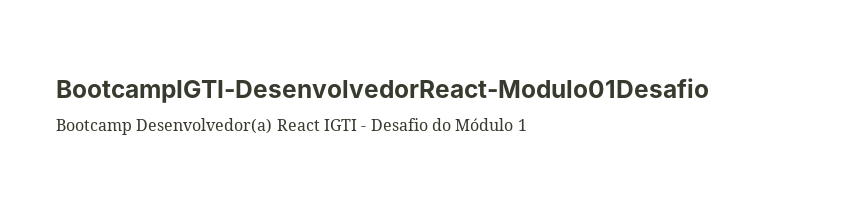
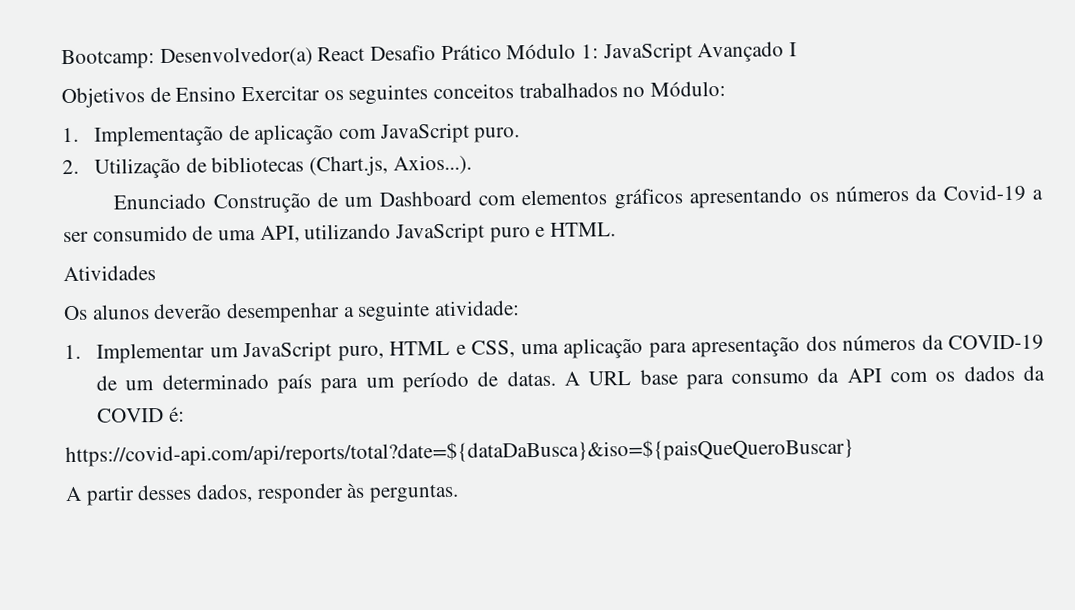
- BootcampIGTI-DesenvolvedorReact-Modulo01Desafio
- Bootcamp Desenvolvedor(a) React IGTI - Desafio do Módulo 1
+ Bootcamp: Desenvolvedor(a) React Desafio Prático Módulo 1: JavaScript Avançado I
+ Objetivos de Ensino Exercitar os seguintes conceitos trabalhados no Módulo:
+ 1. Implementação de aplicação com JavaScript puro.
+ 2. Utilização de bibliotecas (Chart.js, Axios...).
+ Enunciado Construção de um Dashboard com elementos gráficos apresentando os números da Covid-19 a ser consumido de uma API, utilizando JavaScript puro e HTML.
+ Atividades
+ Os alunos deverão desempenhar a seguinte atividade:
+ 1. Implementar um JavaScript puro, HTML e CSS, uma aplicação para apresentação dos números da COVID-19 de um determinado país para um período de datas. A URL base para consumo da API com os dados da COVID é:
+ https://covid-api.com/api/reports/total?date=${dataDaBusca}&iso=${paisQueQueroBuscar}
+ A partir desses dados, responder às perguntas.

